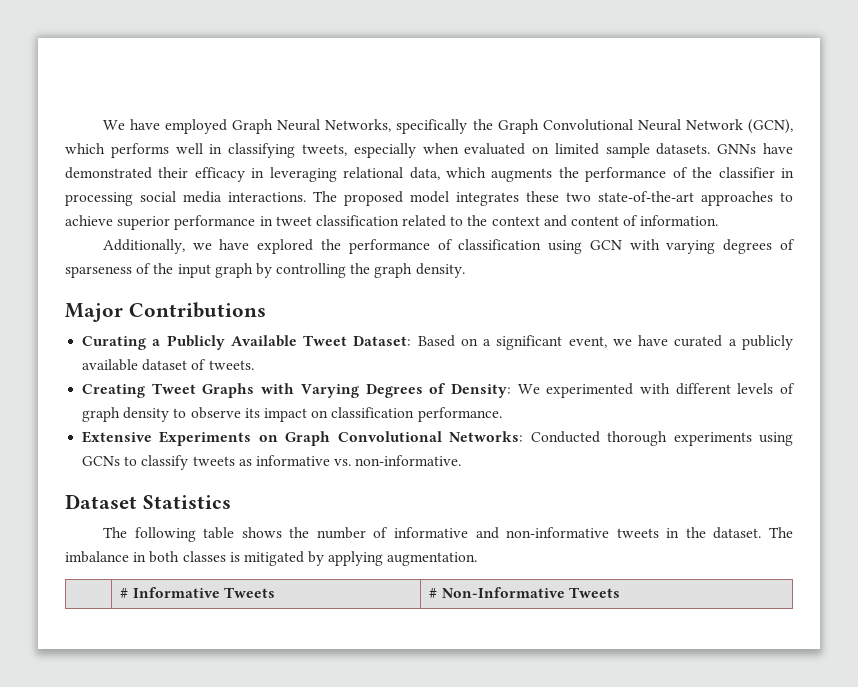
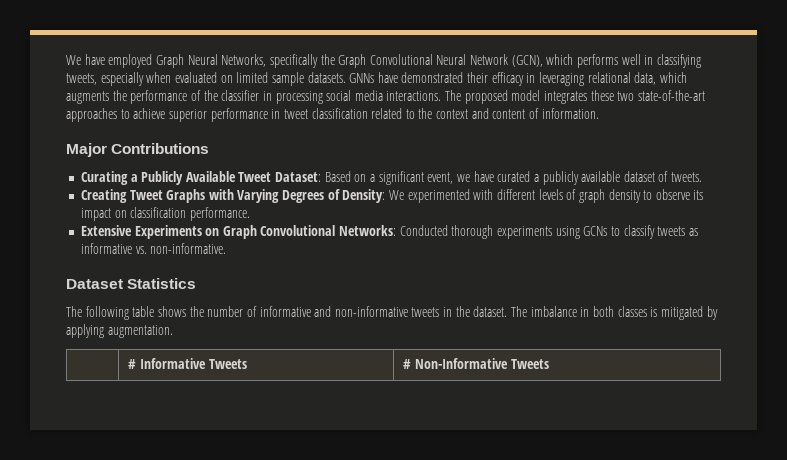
- Additionally, we have explored the performance of classification using GCN with varying degrees of sparseness of the input graph by controlling the graph density.

